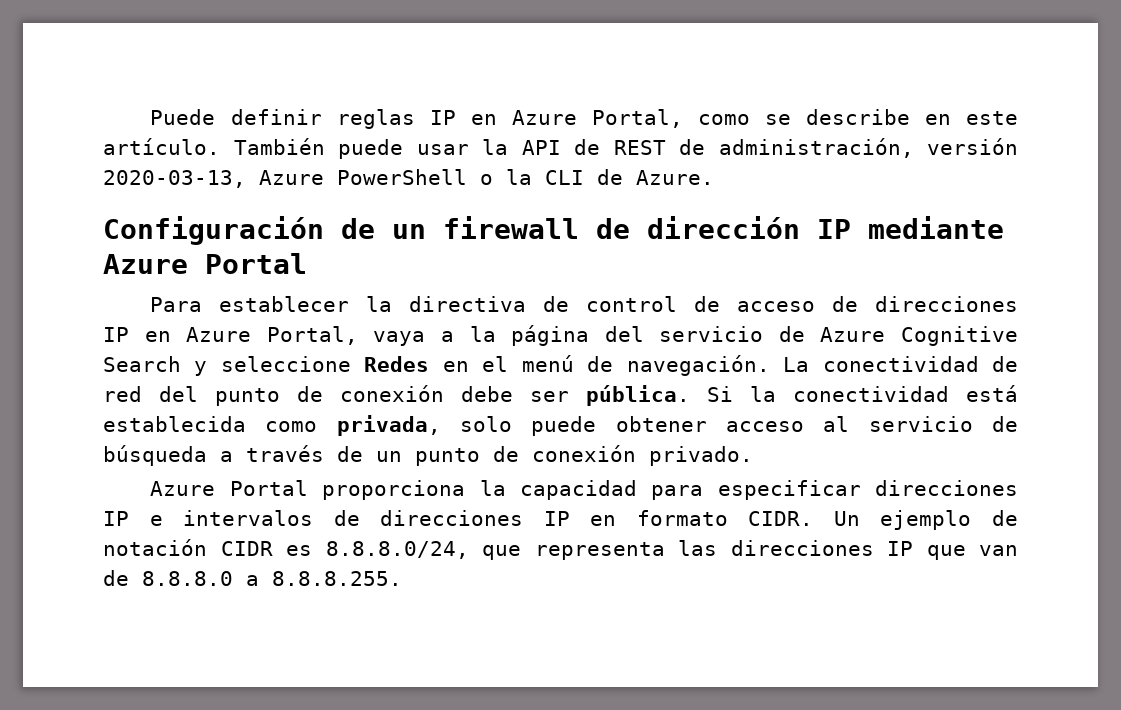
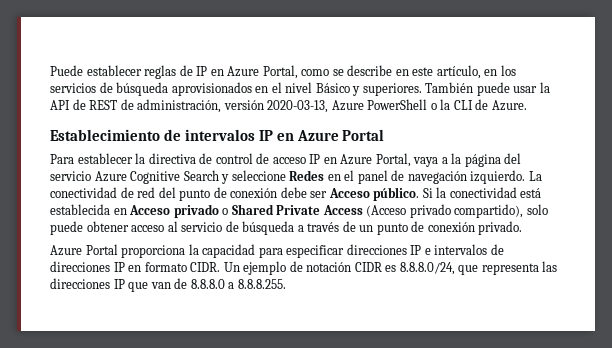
- Puede definir reglas IP en Azure Portal, como se describe en este artículo.
+ Puede establecer reglas de IP en Azure Portal, como se describe en este artículo, en los servicios de búsqueda aprovisionados en el nivel Básico y superiores.
- Configuración de un firewall de dirección IP mediante Azure Portal
+ Establecimiento de intervalos IP en Azure Portal
- Para establecer la directiva de control de acceso de direcciones IP en Azure Portal, vaya a la página del servicio de Azure Cognitive Search y seleccione Redes en el menú de navegación.
+ Para establecer la directiva de control de acceso IP en Azure Portal, vaya a la página del servicio Azure Cognitive Search y seleccione Redes en el panel de navegación izquierdo.
- La conectividad de red del punto de conexión debe ser pública.
+ La conectividad de red del punto de conexión debe ser Acceso público.
- Si la conectividad está establecida como privada, solo puede obtener acceso al servicio de búsqueda a través de un punto de conexión privado.
+ Si la conectividad está establecida en Acceso privado o Shared Private Access (Acceso privado compartido), solo puede obtener acceso al servicio de búsqueda a través de un punto de conexión privado.

